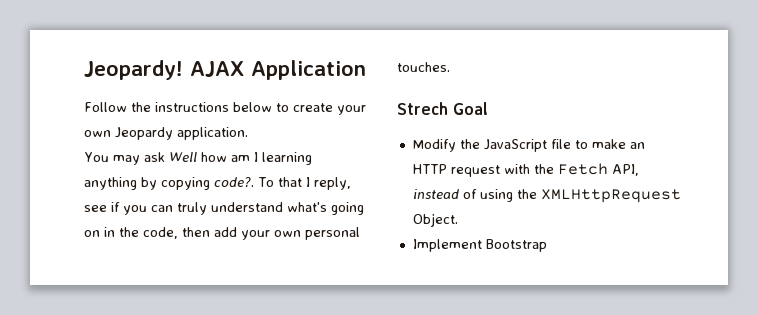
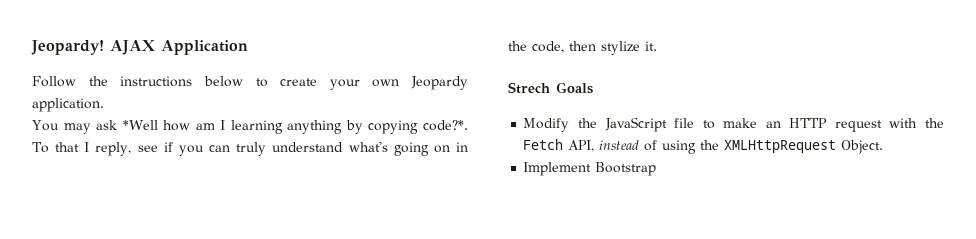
- You may ask Well how am I learning anything by copying code?.
+ You may ask *Well how am I learning anything by copying code?*.
- To that I reply, see if you can truly understand what's going on in the code, then add your own personal touches.
+ To that I reply, see if you can truly understand what's going on in the code, then stylize it.
- Strech Goal
+ Strech Goals

